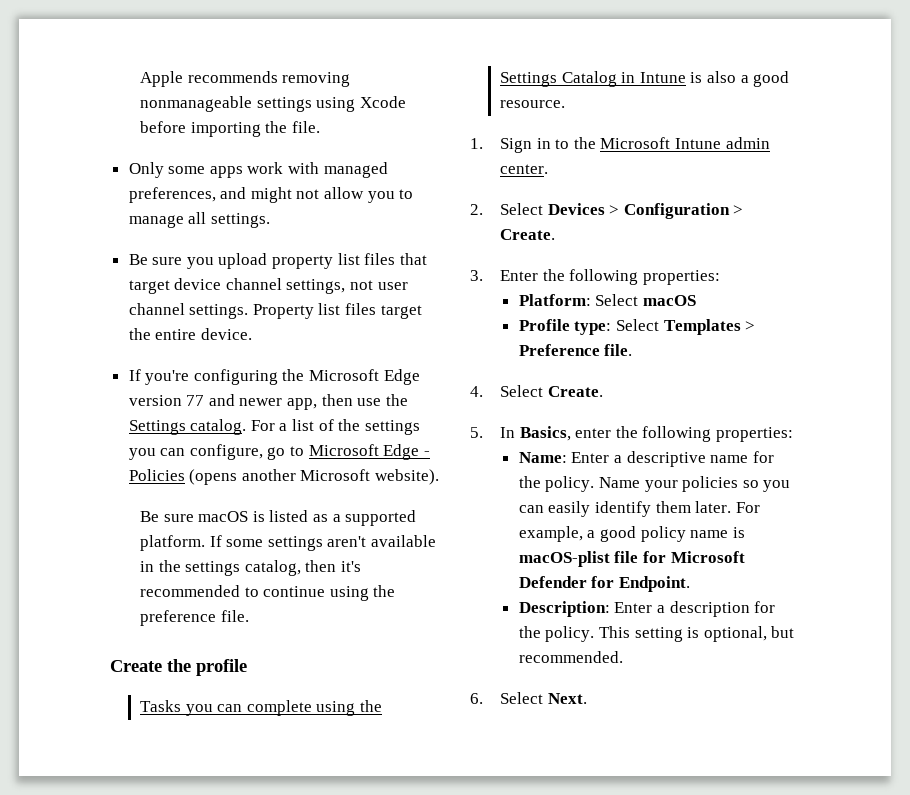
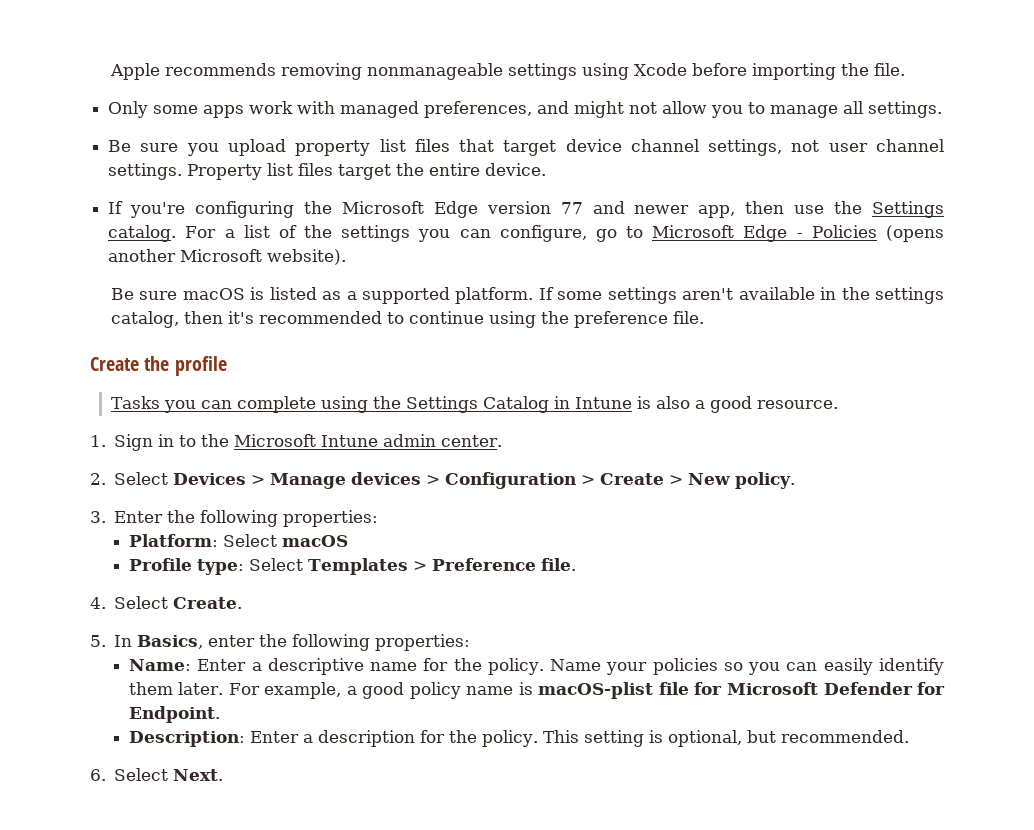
- 2. Select Devices > Configuration > Create.
+ 2. Select Devices > Manage devices > Configuration > Create > New policy.

